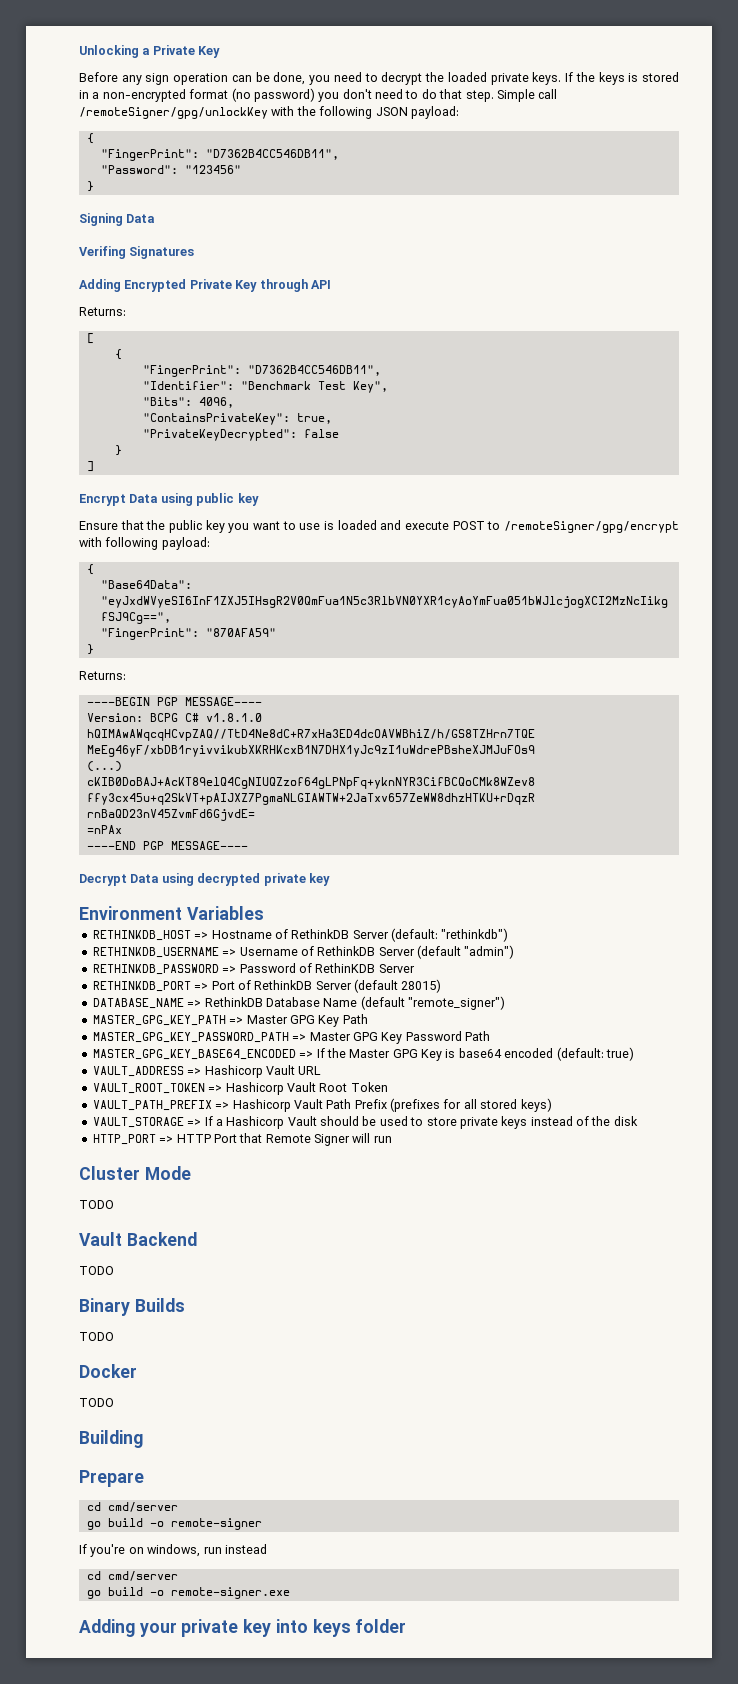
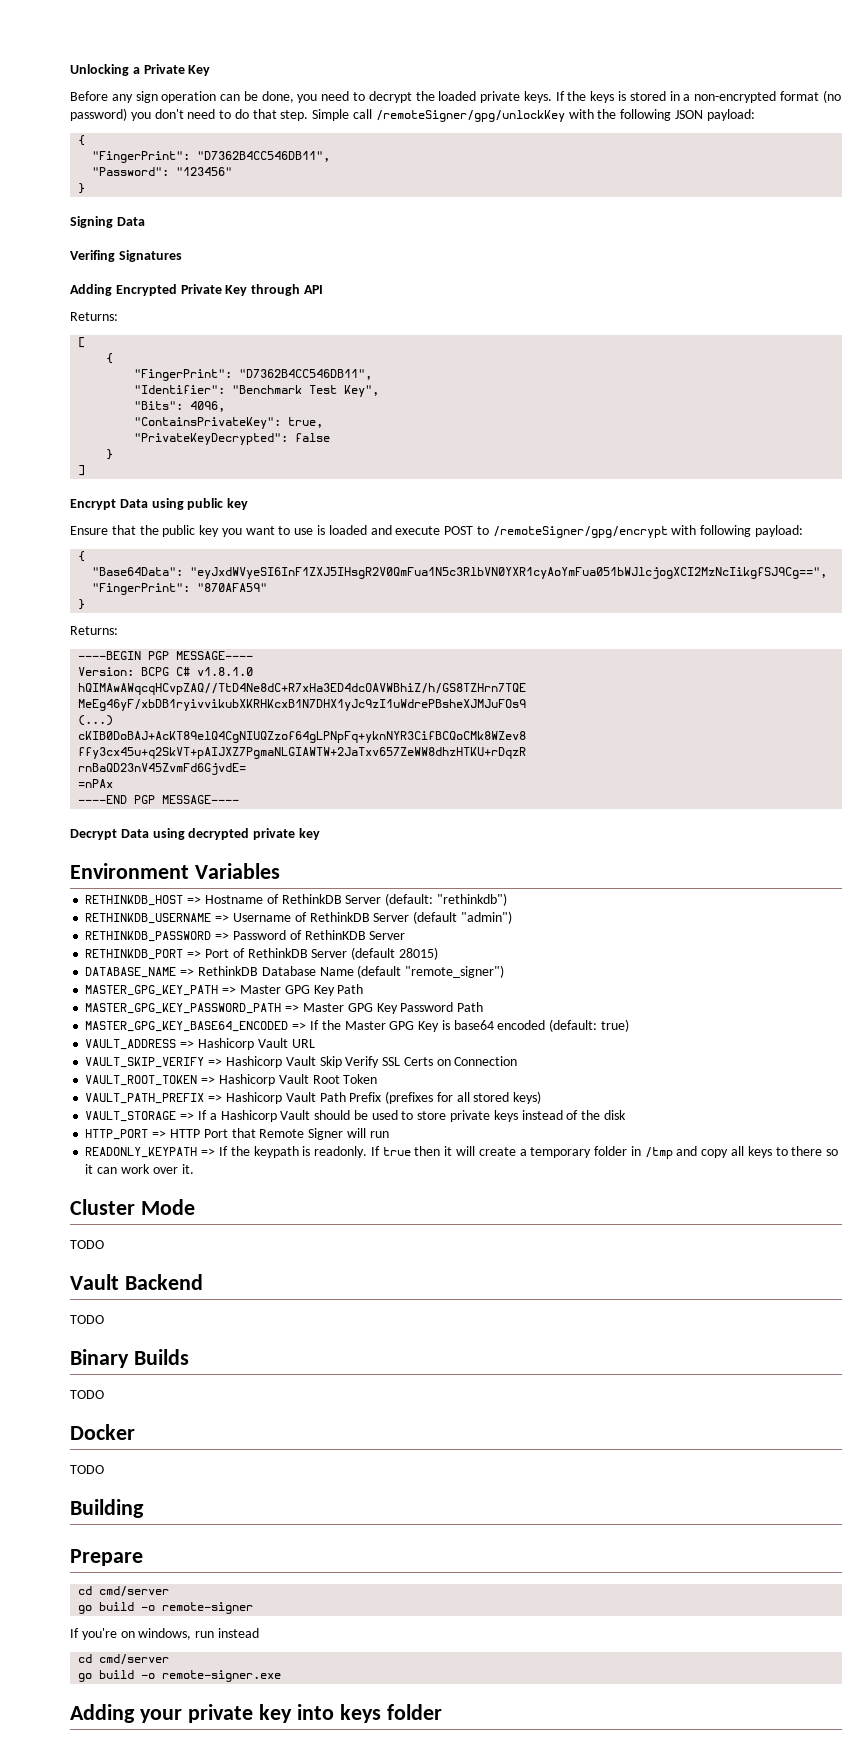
+ VAULT_SKIP_VERIFY => Hashicorp Vault Skip Verify SSL Certs on Connection
+ READONLY_KEYPATH => If the keypath is readonly. If true then it will create a temporary folder in /tmp and copy all keys to there so it can work over it.

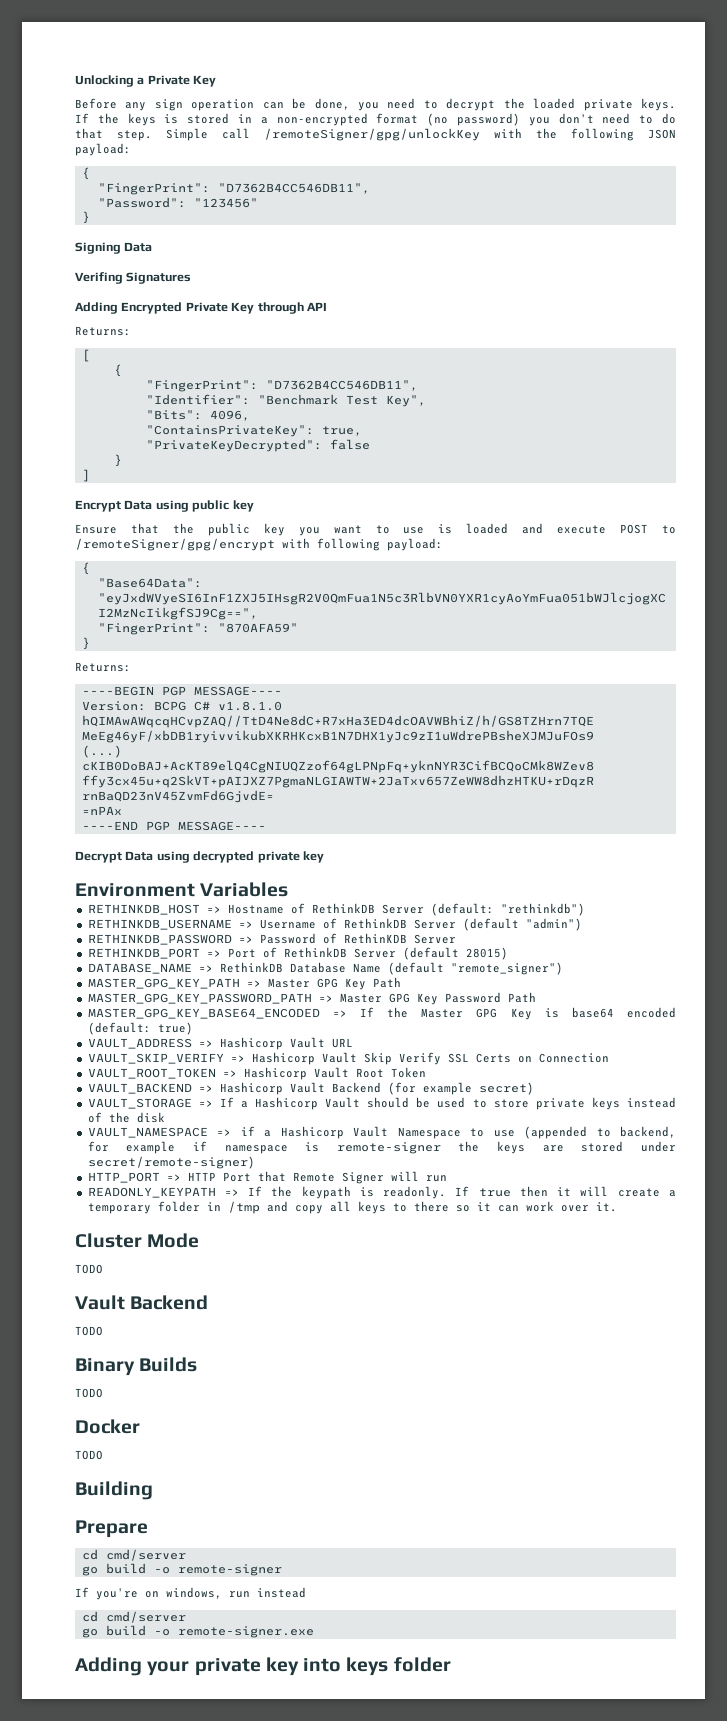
- VAULT_PATH_PREFIX => Hashicorp Vault Path Prefix (prefixes for all stored keys)
+ VAULT_BACKEND => Hashicorp Vault Backend (for example secret)
+ VAULT_NAMESPACE => if a Hashicorp Vault Namespace to use (appended to backend, for example if namespace is remote-signer the keys are stored under secret/remote-signer)

